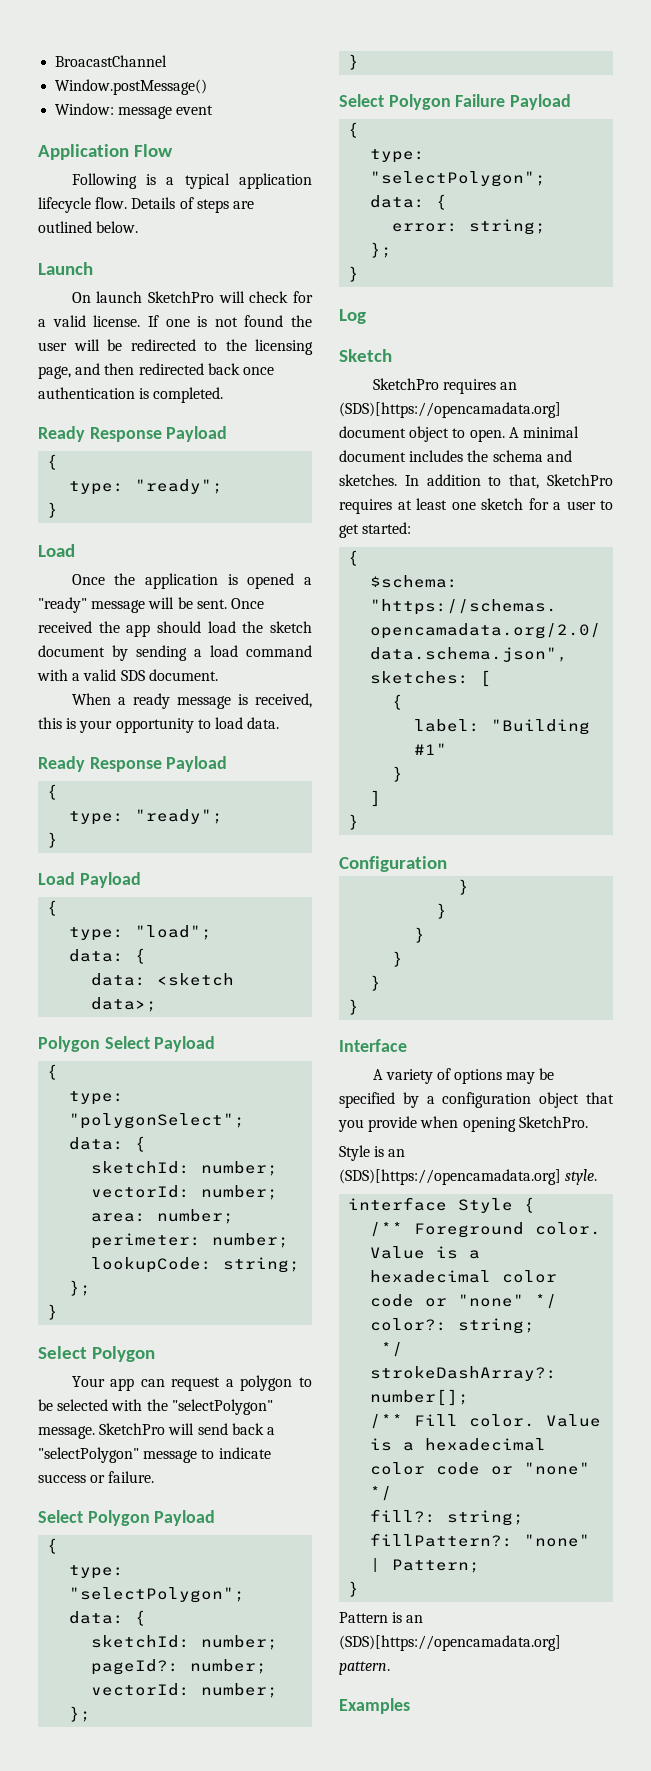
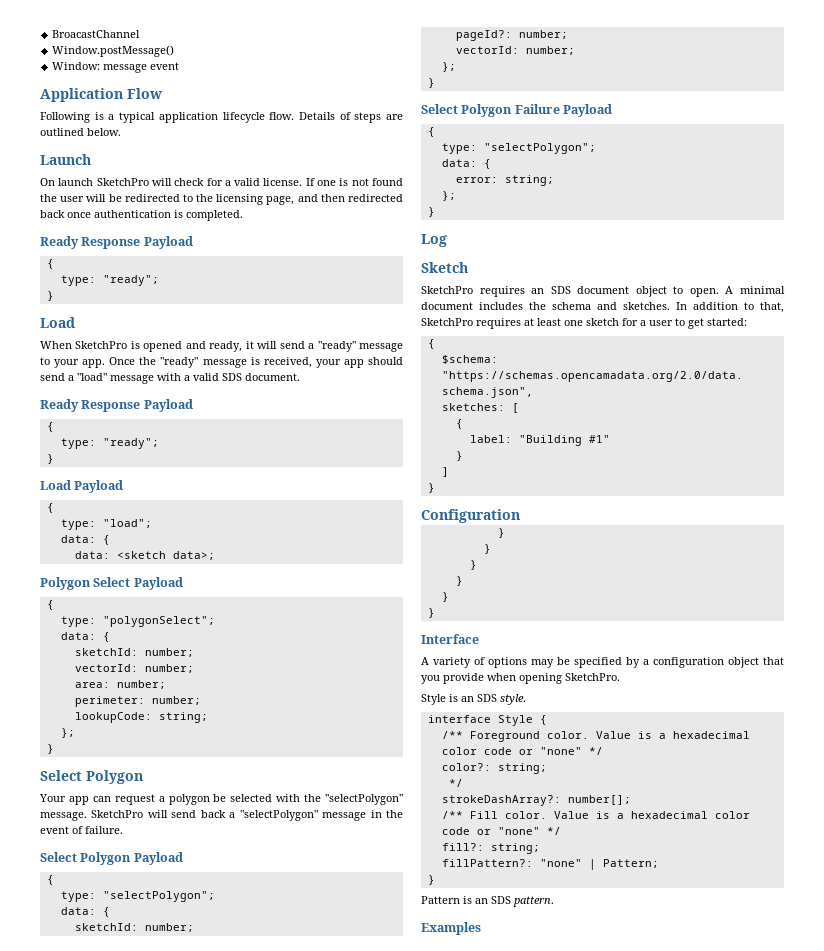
- Once the application is opened a "ready" message will be sent. Once received the app should load the sketch document by sending a load command with a valid SDS document.
+ When SketchPro is opened and ready, it will send a "ready" message to your app. Once the "ready" message is received, your app should send a "load" message with a valid SDS document.
- When a ready message is received, this is your opportunity to load data.
- Your app can request a polygon to be selected with the "selectPolygon" message.
+ Your app can request a polygon be selected with the "selectPolygon" message.
- SketchPro will send back a "selectPolygon" message to indicate success or failure.
+ SketchPro will send back a "selectPolygon" message in the event of failure.
- SketchPro requires an (SDS)[https://opencamadata.org] document object to open.
+ SketchPro requires an SDS document object to open.
- Style is an (SDS)[https://opencamadata.org] style.
+ Style is an SDS style.
- Pattern is an (SDS)[https://opencamadata.org] pattern.
+ Pattern is an SDS pattern.

